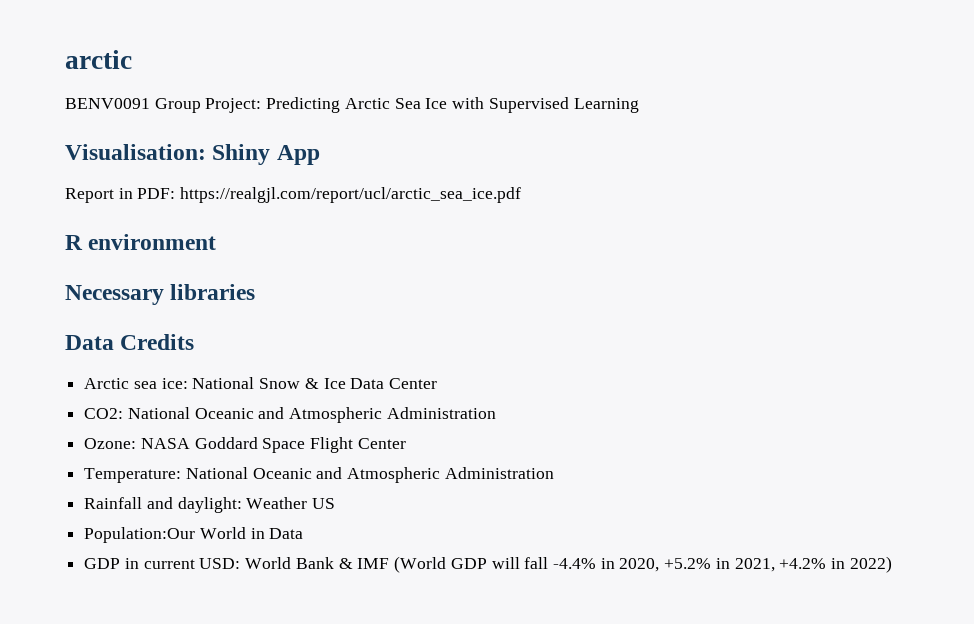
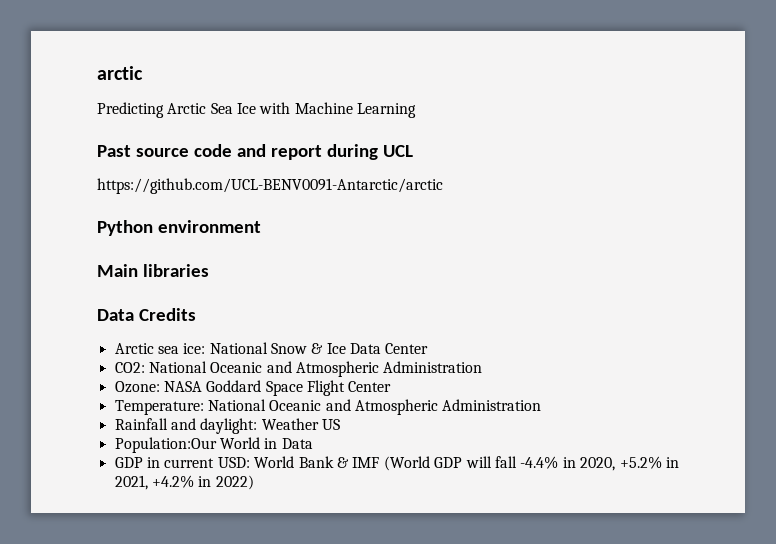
- BENV0091 Group Project: Predicting Arctic Sea Ice with Supervised Learning
+ Predicting Arctic Sea Ice with Machine Learning
- Visualisation: Shiny App
- Report in PDF: https://realgjl.com/report/ucl/arctic_sea_ice.pdf
- R environment
+ Past source code and report during UCL
+ https://github.com/UCL-BENV0091-Antarctic/arctic
+ Python environment
- Necessary libraries
+ Main libraries

